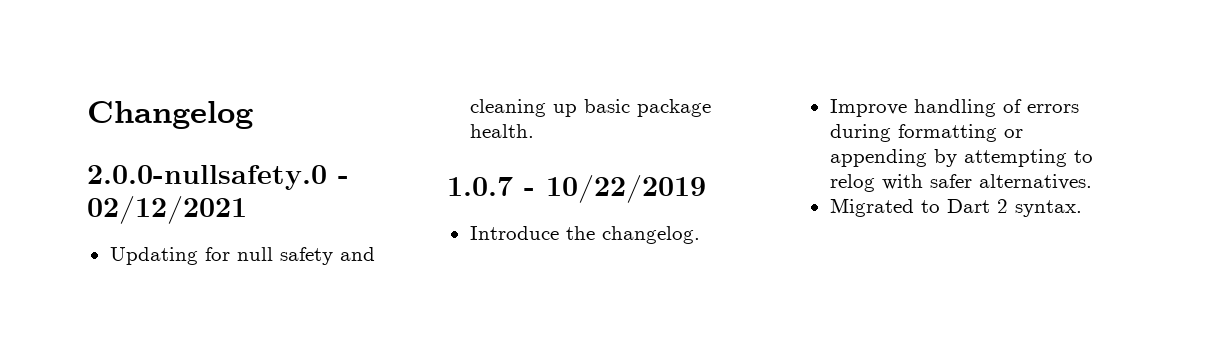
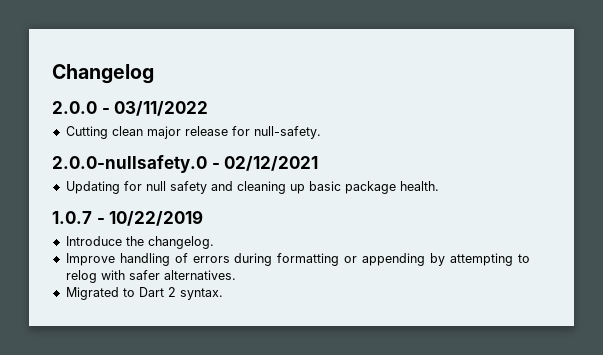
+ 2.0.0 - 03/11/2022
+ Cutting clean major release for null-safety.

